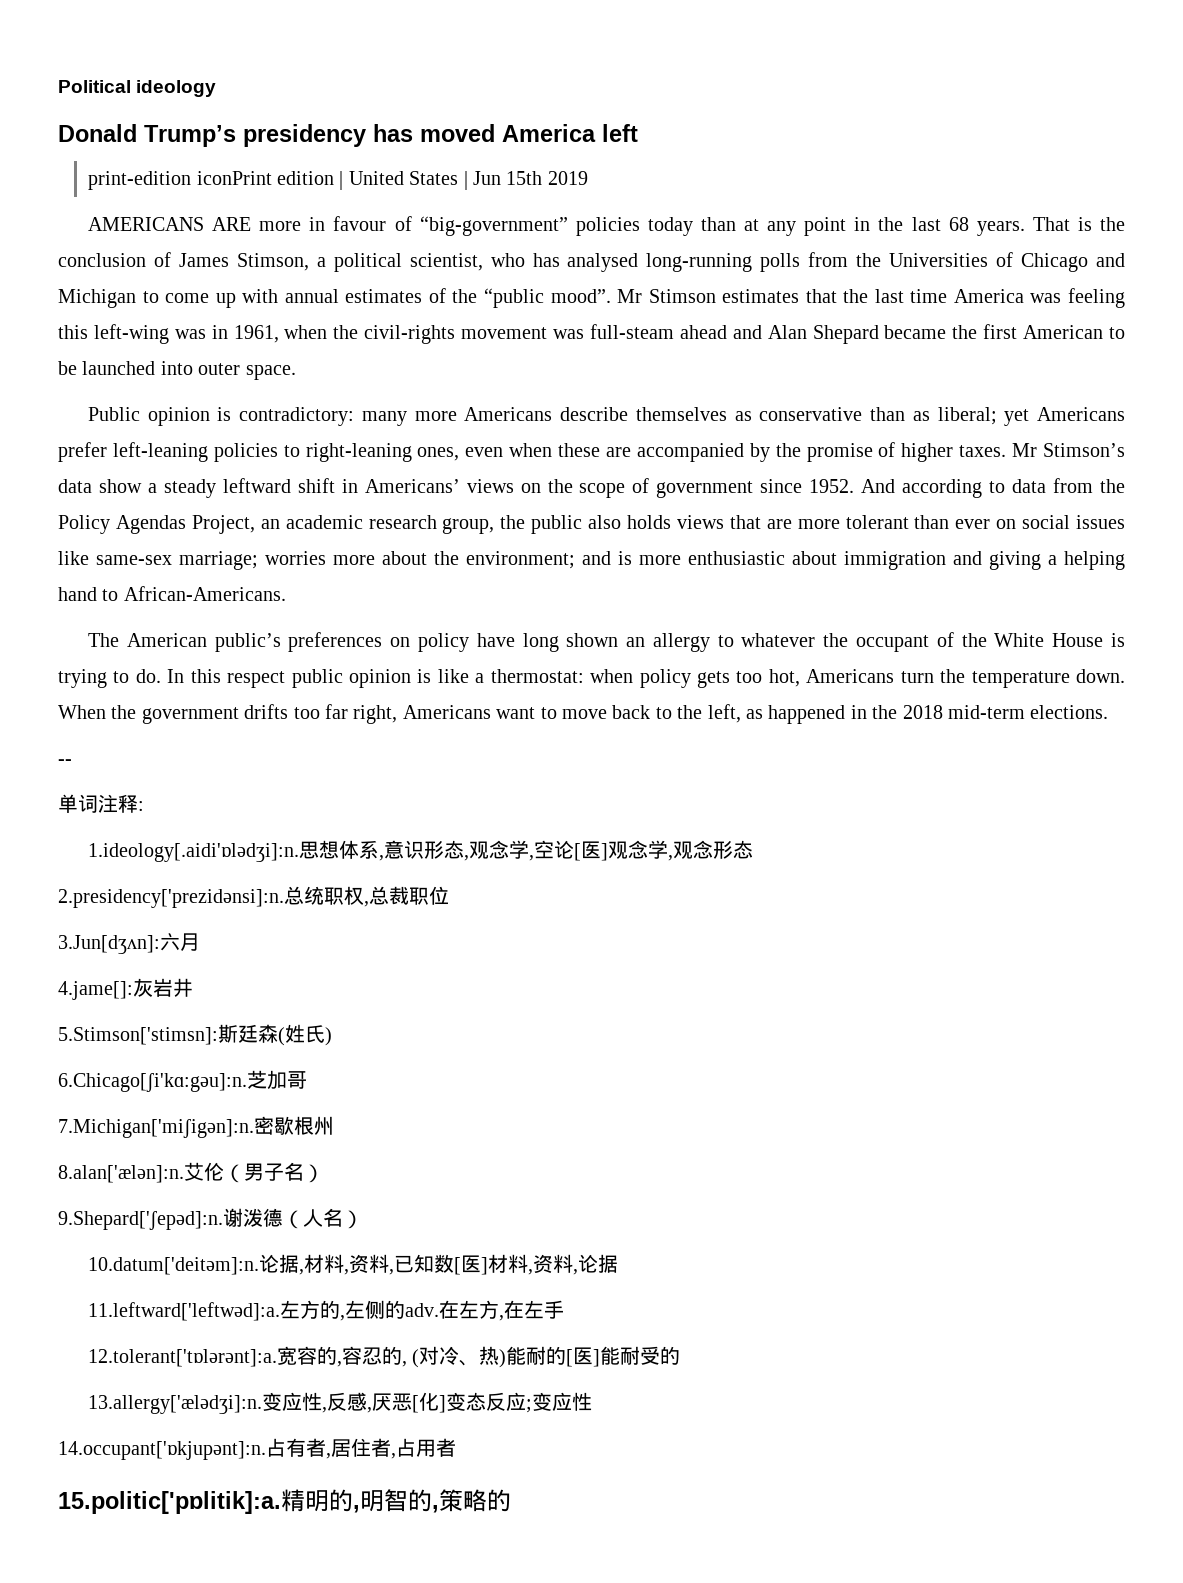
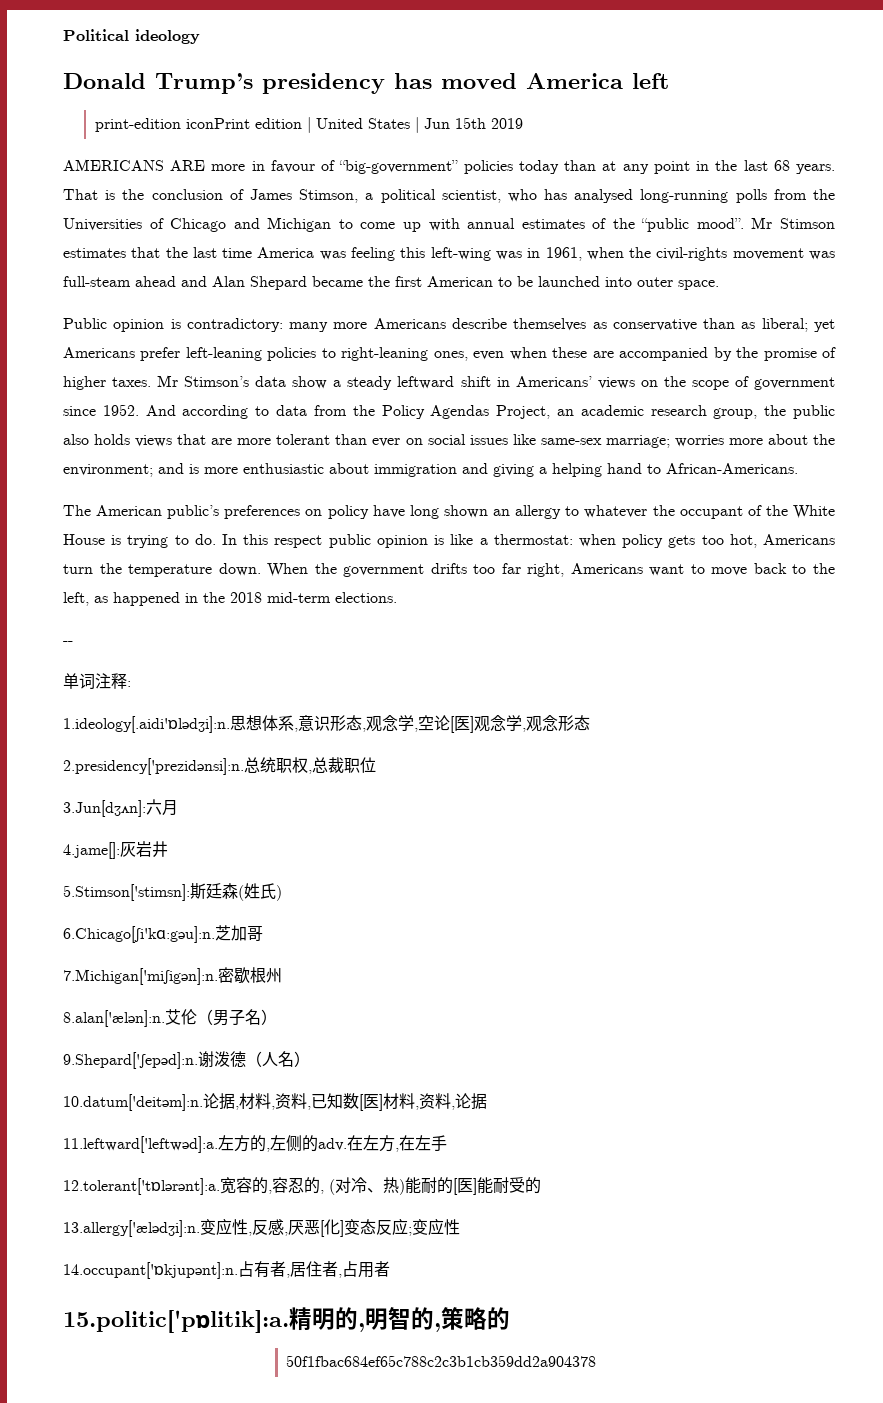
+ 50f1fbac684ef65c788c2c3b1cb359dd2a904378

